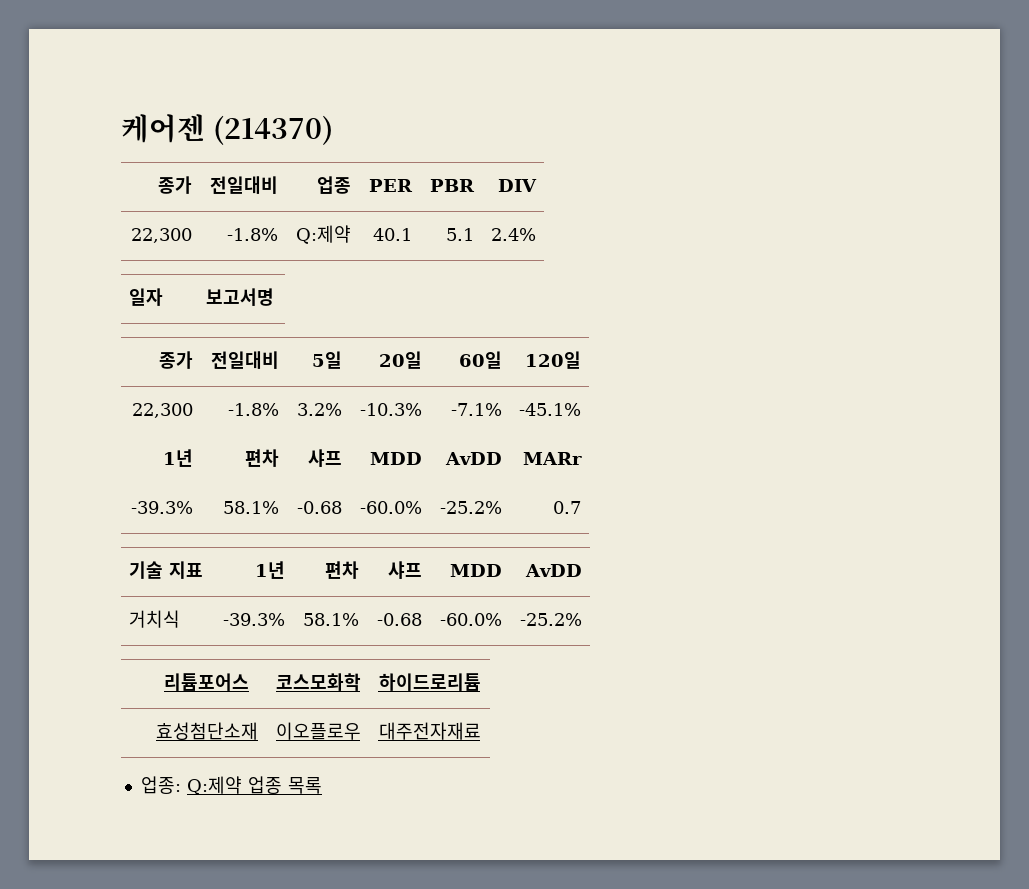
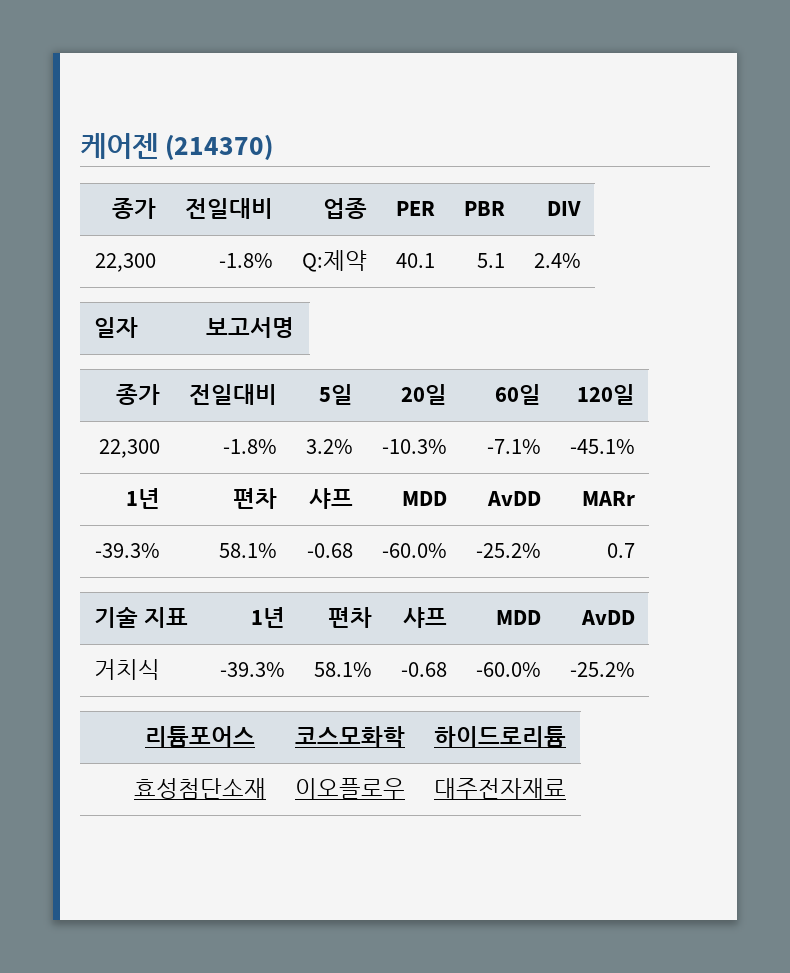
- 업종: Q:제약 업종 목록

